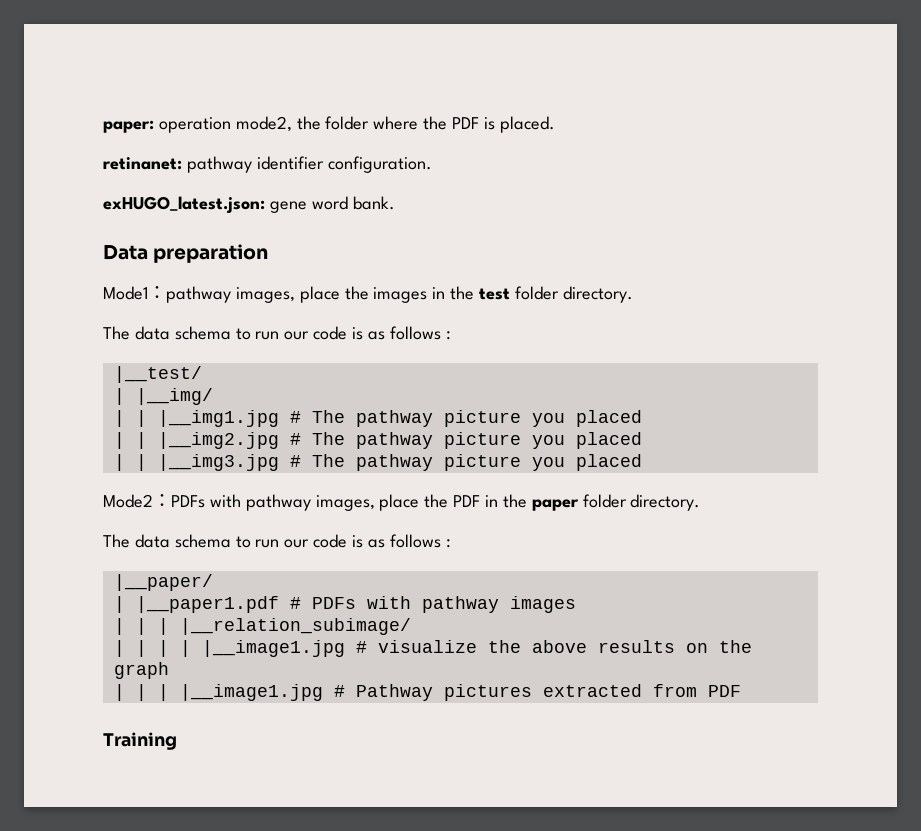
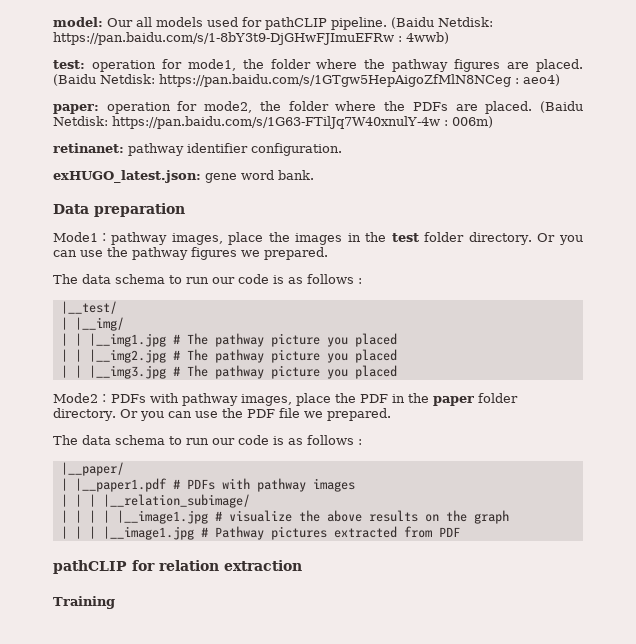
+ model: Our all models used for pathCLIP pipeline. (Baidu Netdisk: https://pan.baidu.com/s/1-8bY3t9-DjGHwFJImuEFRw : 4wwb)
+ test: operation for mode1, the folder where the pathway figures are placed. (Baidu Netdisk: https://pan.baidu.com/s/1GTgw5HepAigoZfMlN8NCeg : aeo4)
- paper: operation mode2, the folder where the PDF is placed.
+ paper: operation for mode2, the folder where the PDFs are placed. (Baidu Netdisk: https://pan.baidu.com/s/1G63-FTilJq7W40xnulY-4w : 006m)
+ Or you can use the pathway figures we prepared.
+ Or you can use the PDF file we prepared.
+ pathCLIP for relation extraction

